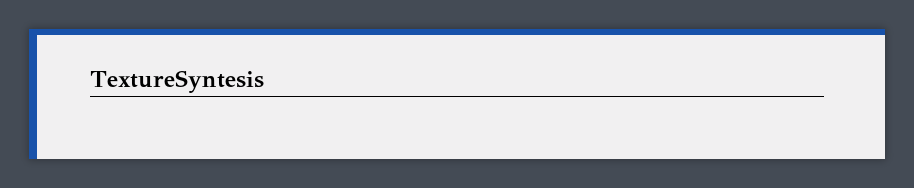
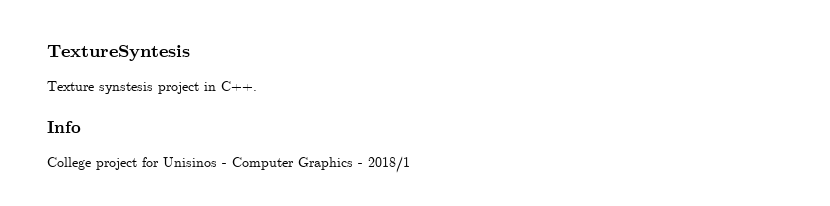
+ Texture synstesis project in C++.
+ Info
+ College project for Unisinos - Computer Graphics - 2018/1

